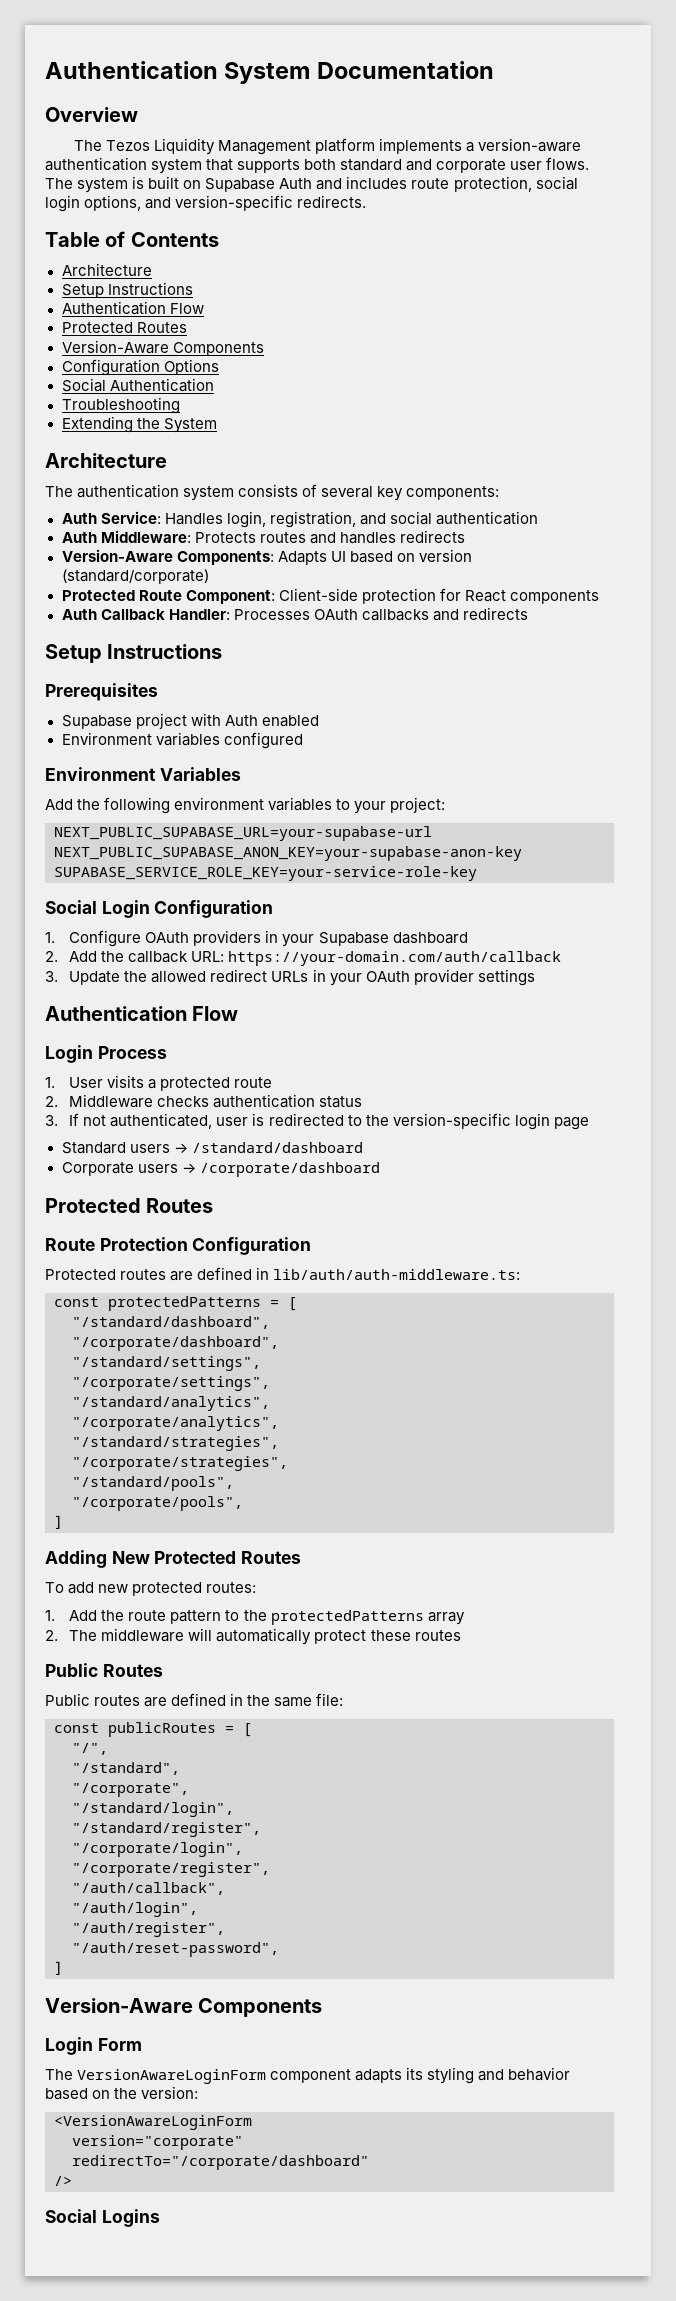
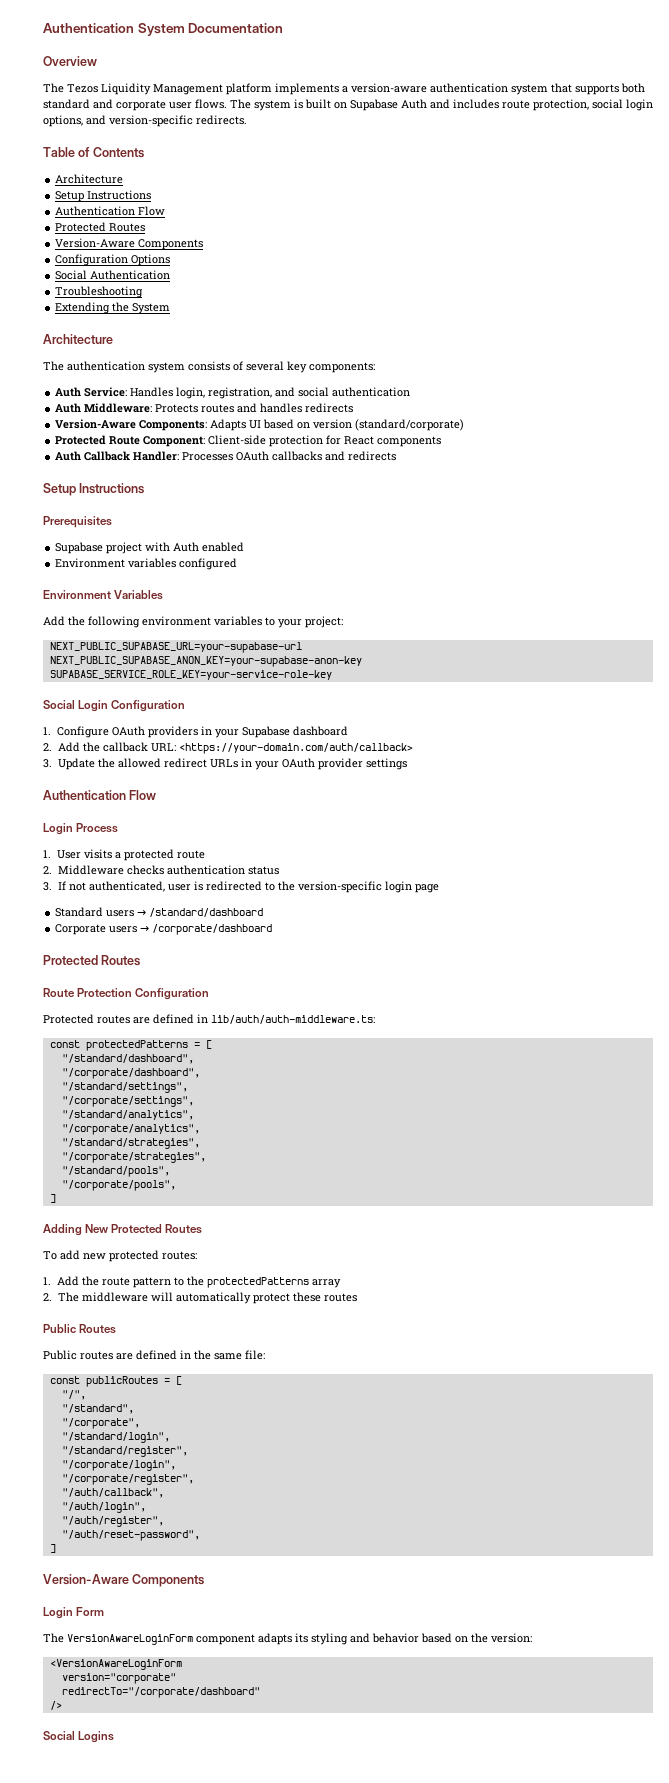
- 2. Add the callback URL: https://your-domain.com/auth/callback
+ 2. Add the callback URL: <https://your-domain.com/auth/callback>

